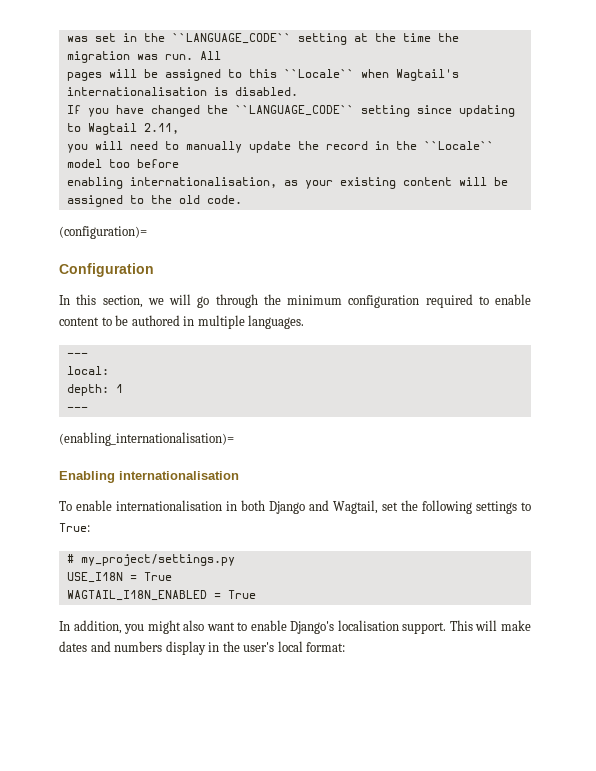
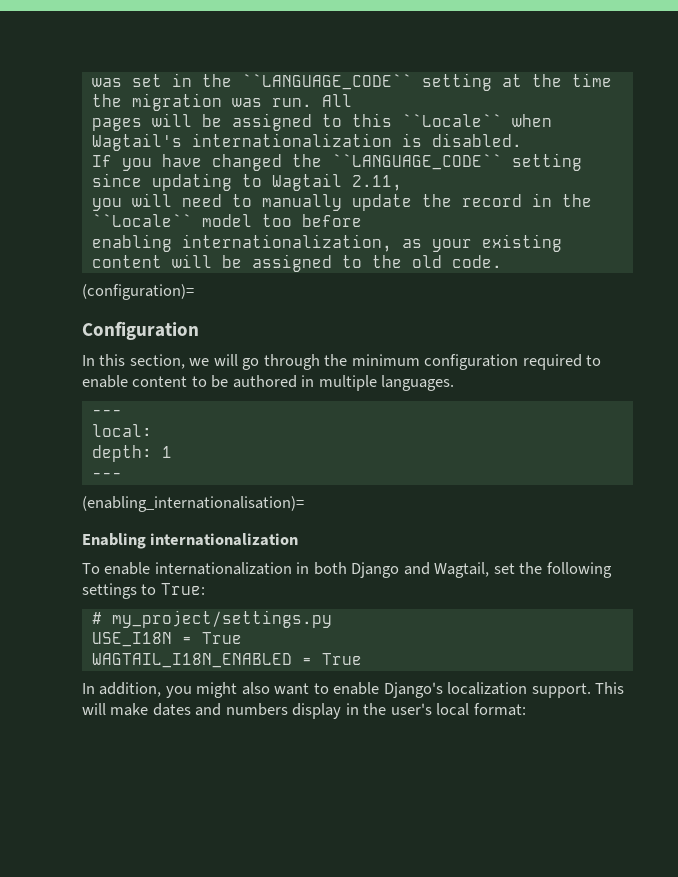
- pages will be assigned to this ``Locale`` when Wagtail's internationalisation is disabled.
+ pages will be assigned to this ``Locale`` when Wagtail's internationalization is disabled.
- enabling internationalisation, as your existing content will be assigned to the old code.
+ enabling internationalization, as your existing content will be assigned to the old code.
- Enabling internationalisation
+ Enabling internationalization
- To enable internationalisation in both Django and Wagtail, set the following settings to True:
+ To enable internationalization in both Django and Wagtail, set the following settings to True:
- In addition, you might also want to enable Django's localisation support.
+ In addition, you might also want to enable Django's localization support.

